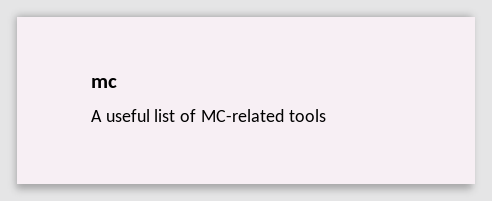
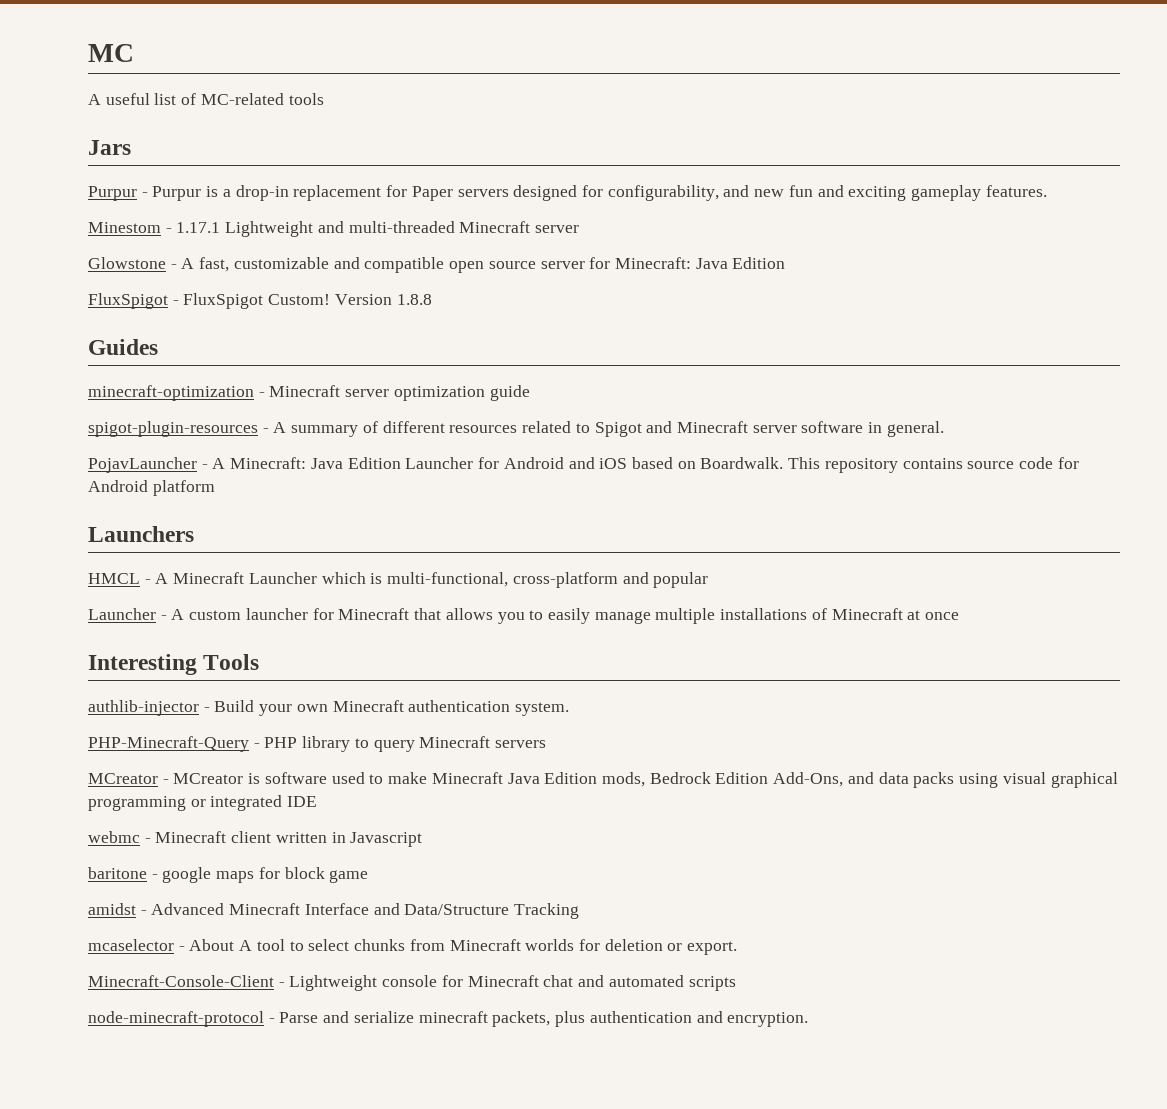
- mc
+ MC
+ Jars
+ Purpur - Purpur is a drop-in replacement for Paper servers designed for configurability, and new fun and exciting gameplay features.
+ Minestom - 1.17.1 Lightweight and multi-threaded Minecraft server
+ Glowstone - A fast, customizable and compatible open source server for Minecraft: Java Edition
+ FluxSpigot - FluxSpigot Custom! Version 1.8.8
+ Guides
+ minecraft-optimization - Minecraft server optimization guide
+ spigot-plugin-resources - A summary of different resources related to Spigot and Minecraft server software in general.
+ PojavLauncher - A Minecraft: Java Edition Launcher for Android and iOS based on Boardwalk. This repository contains source code for Android platform
+ Launchers
+ HMCL - A Minecraft Launcher which is multi-functional, cross-platform and popular
+ Launcher - A custom launcher for Minecraft that allows you to easily manage multiple installations of Minecraft at once
+ Interesting Tools
+ authlib-injector - Build your own Minecraft authentication system.
+ PHP-Minecraft-Query - PHP library to query Minecraft servers
+ MCreator - MCreator is software used to make Minecraft Java Edition mods, Bedrock Edition Add-Ons, and data packs using visual graphical programming or integrated IDE
+ webmc - Minecraft client written in Javascript
+ baritone - google maps for block game
+ amidst - Advanced Minecraft Interface and Data/Structure Tracking
+ mcaselector - About A tool to select chunks from Minecraft worlds for deletion or export.
+ Minecraft-Console-Client - Lightweight console for Minecraft chat and automated scripts
+ node-minecraft-protocol - Parse and serialize minecraft packets, plus authentication and encryption.

